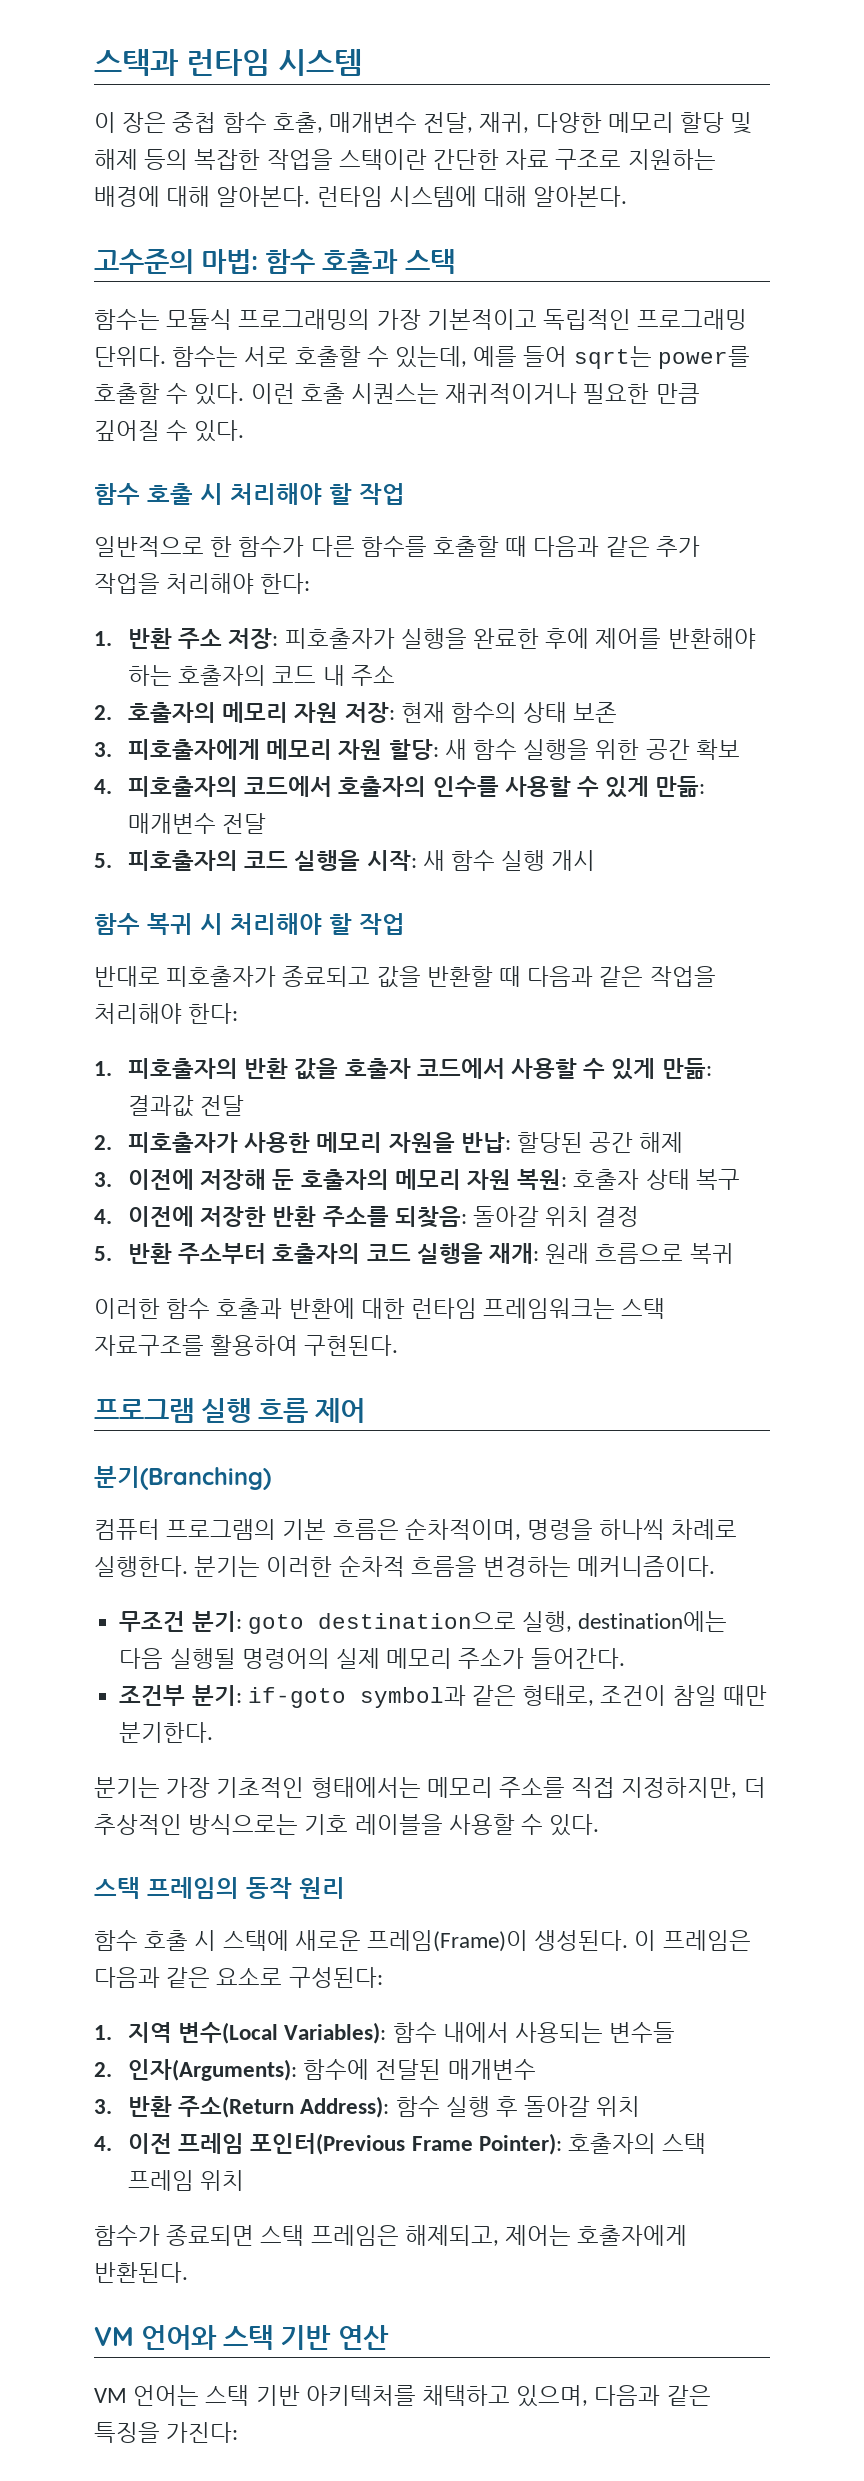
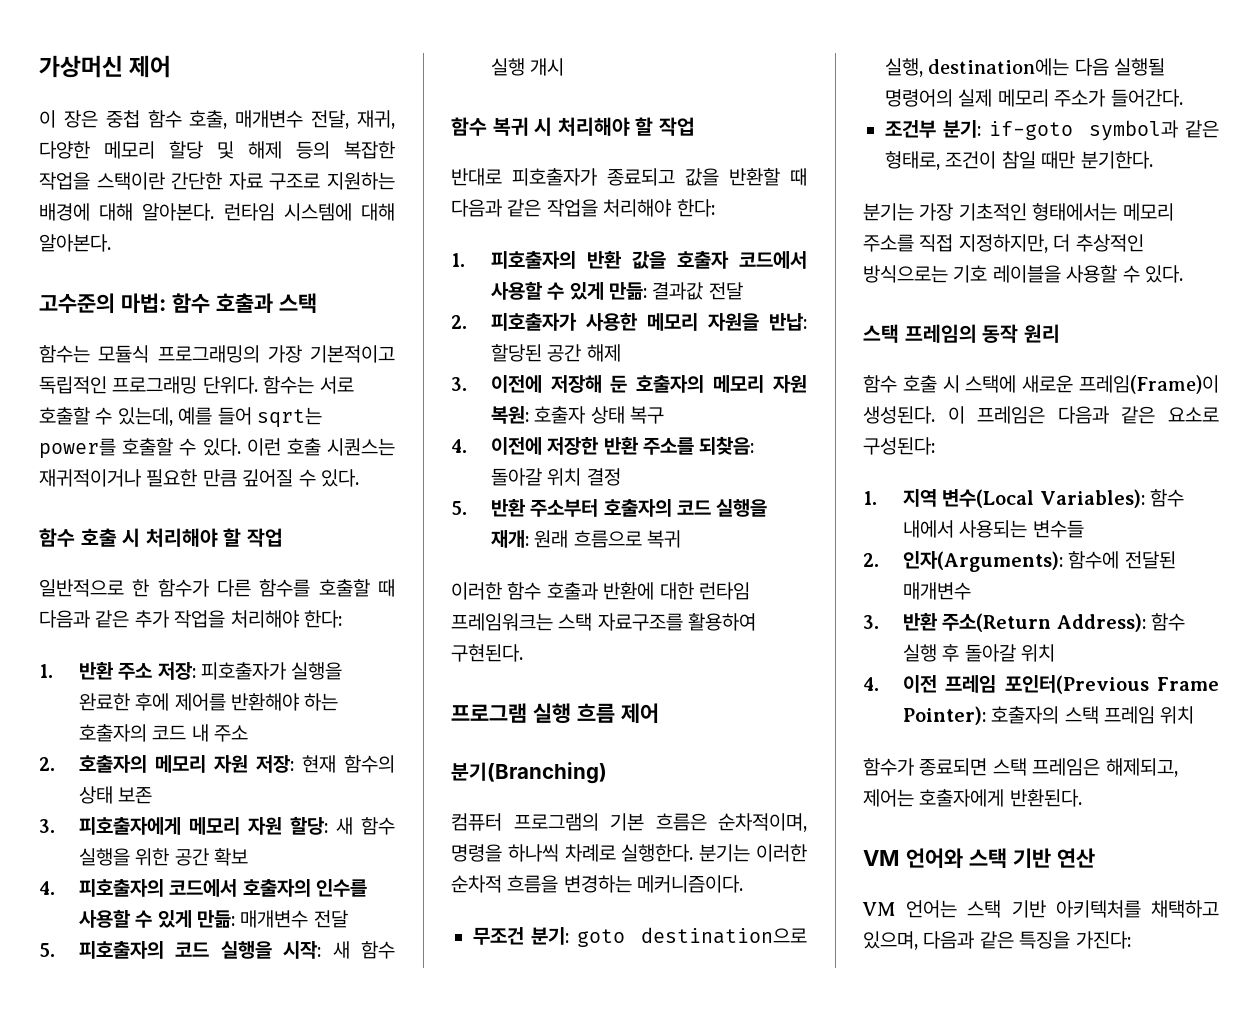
- 스택과 런타임 시스템
+ 가상머신 제어

